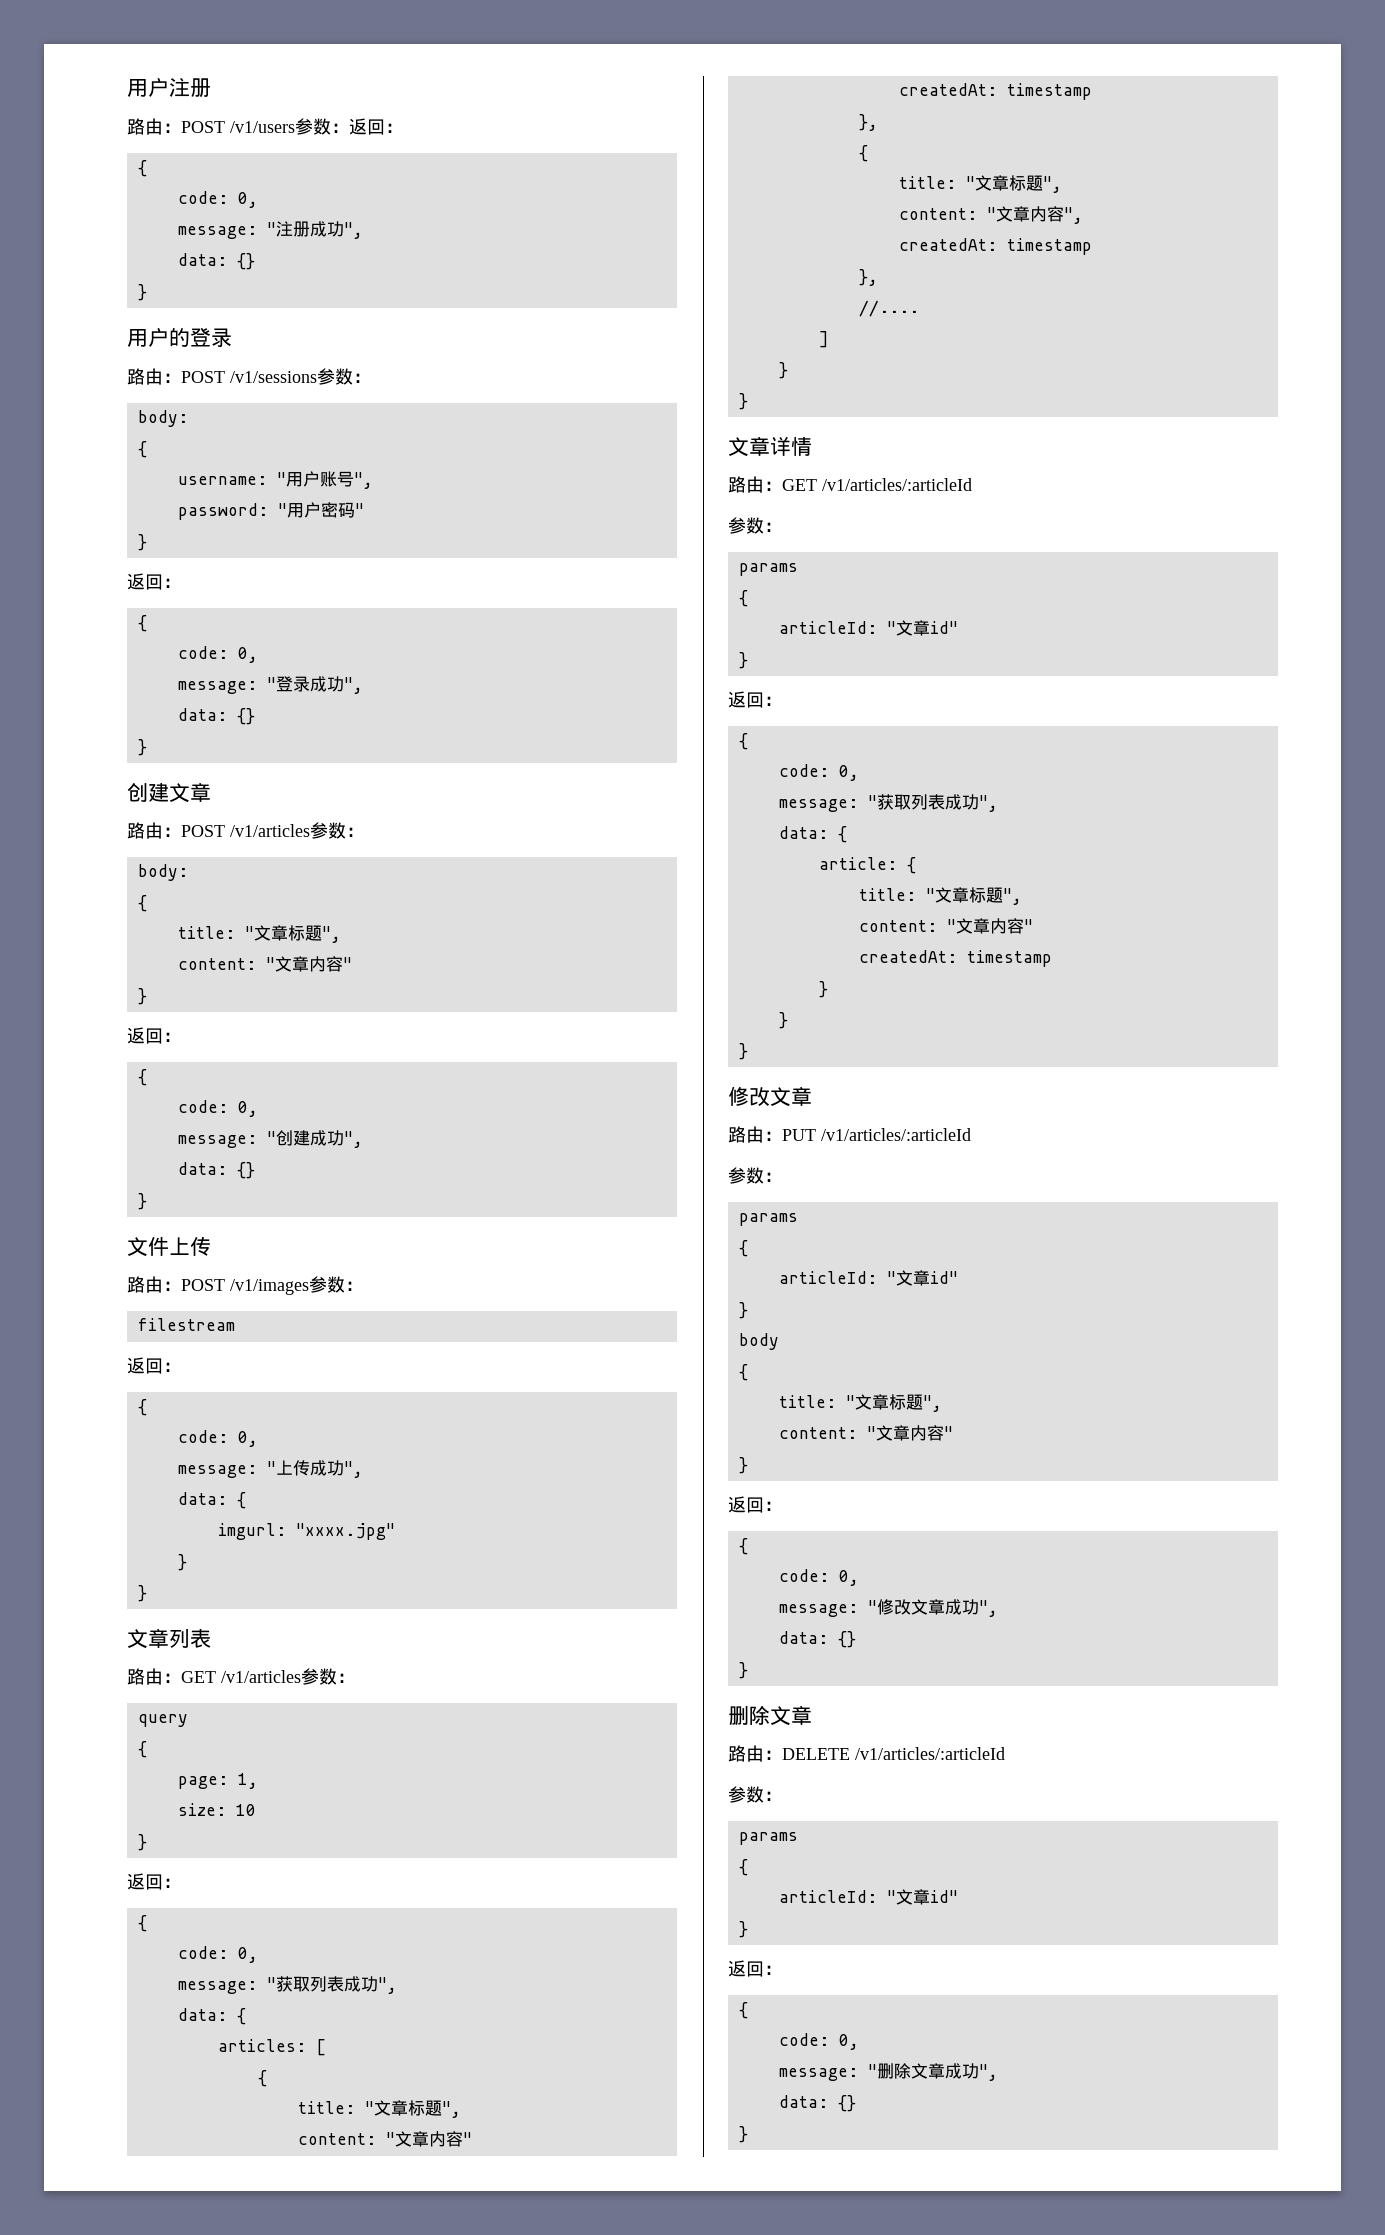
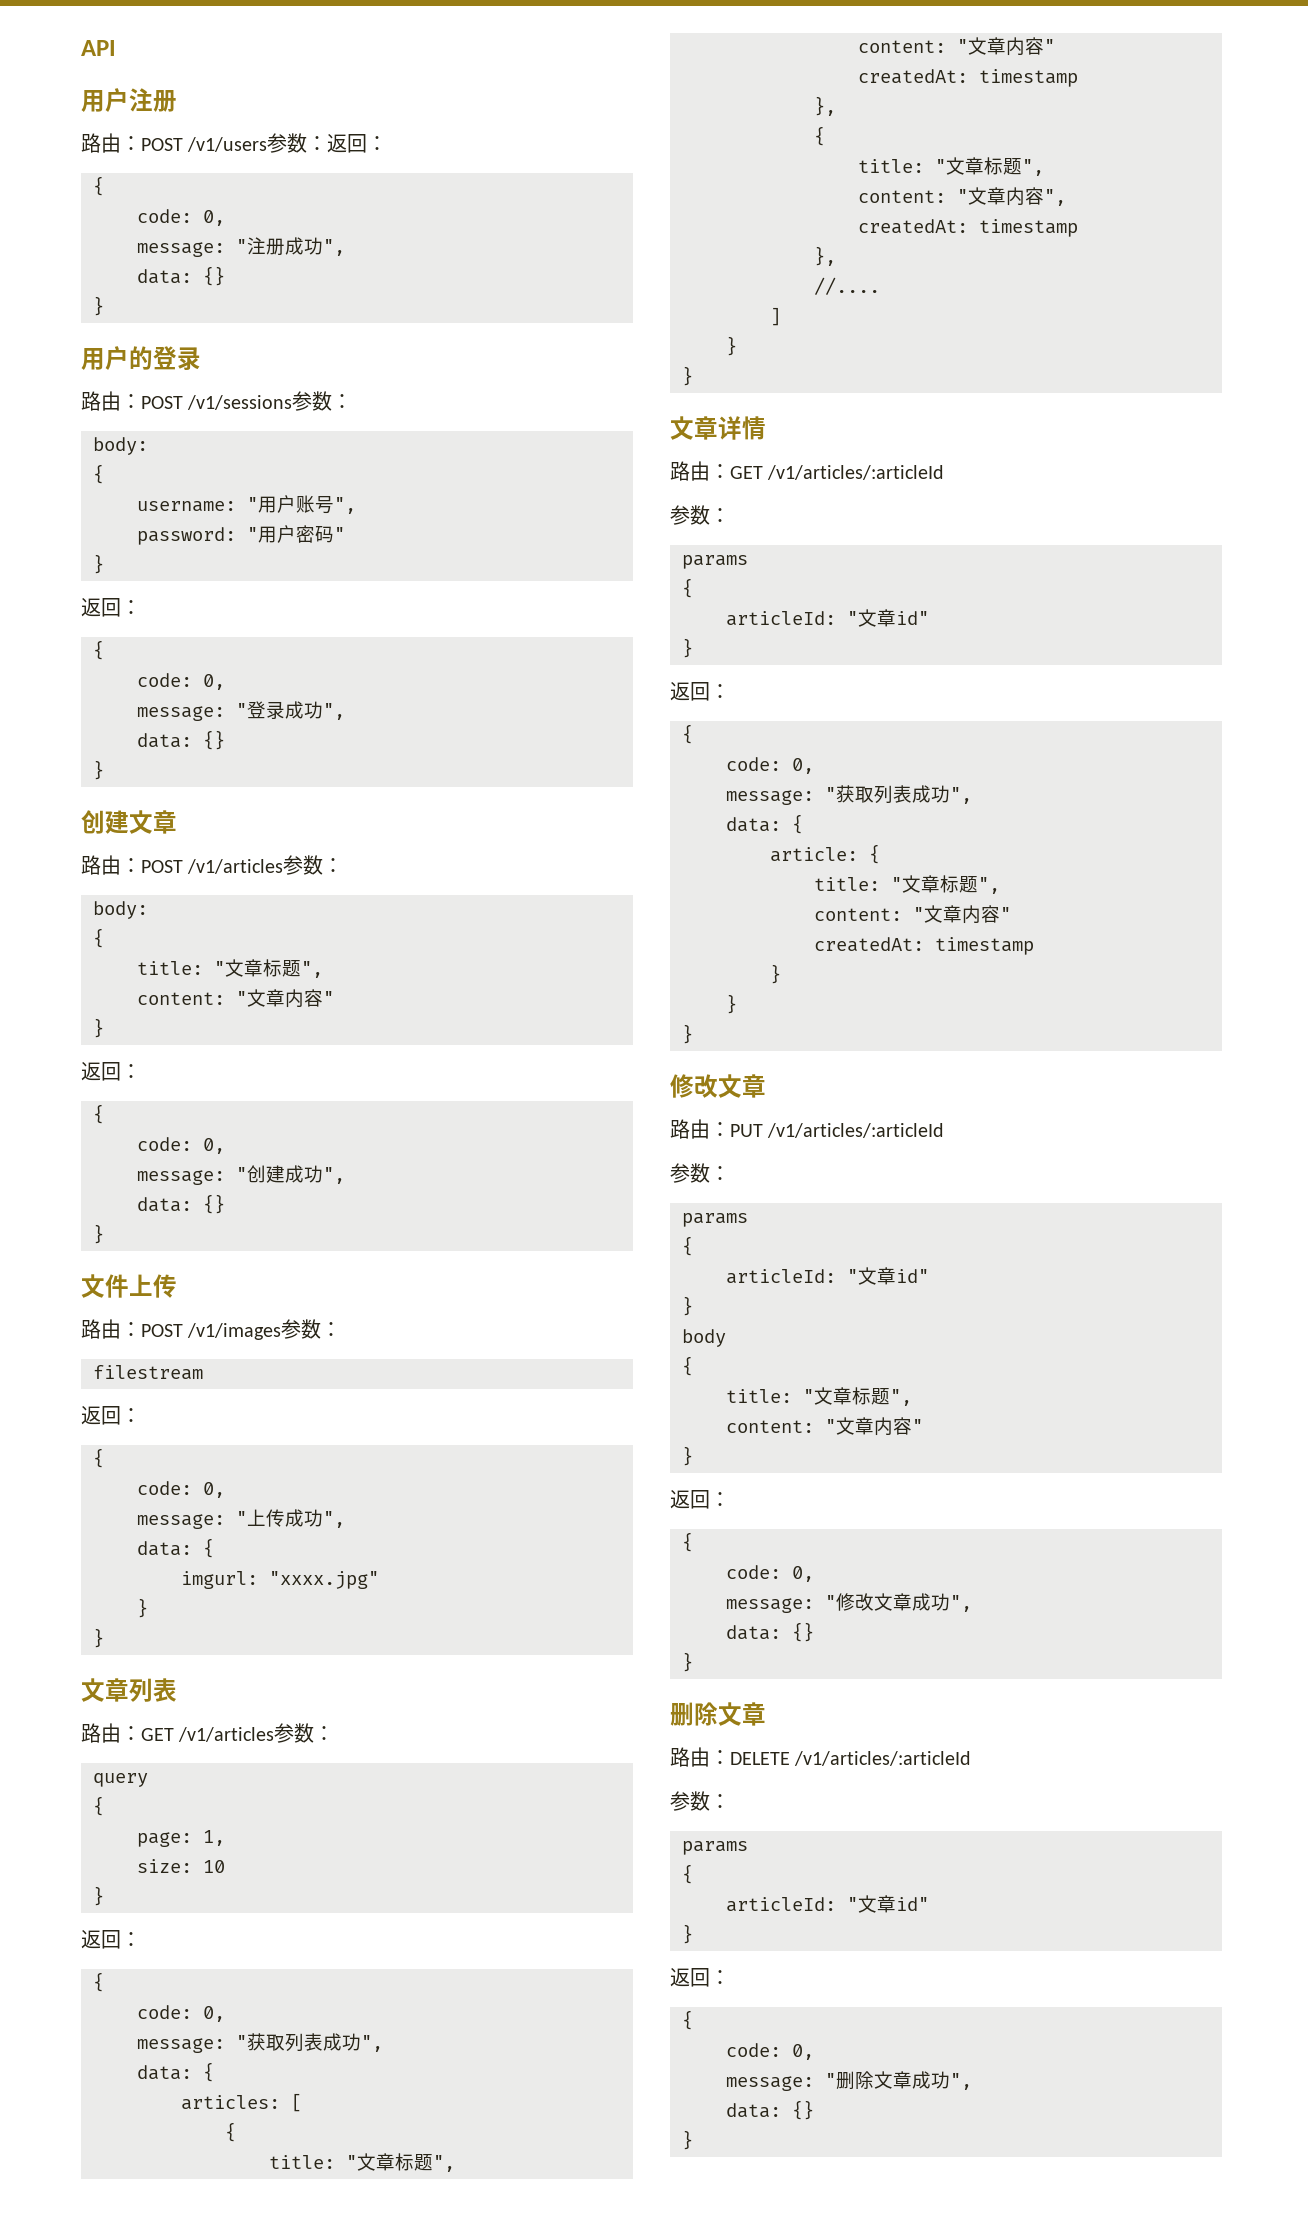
+ API

